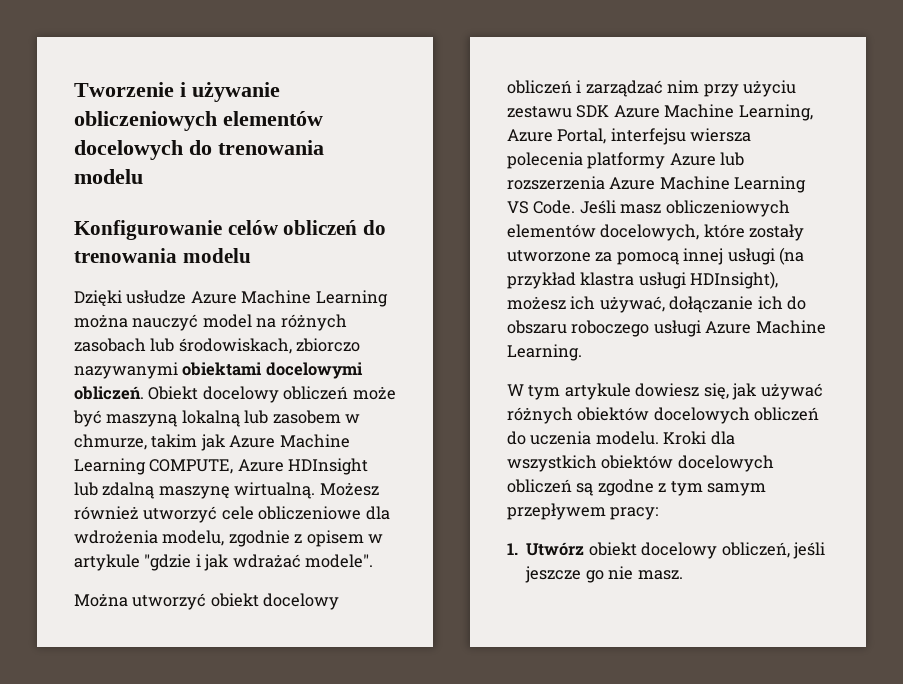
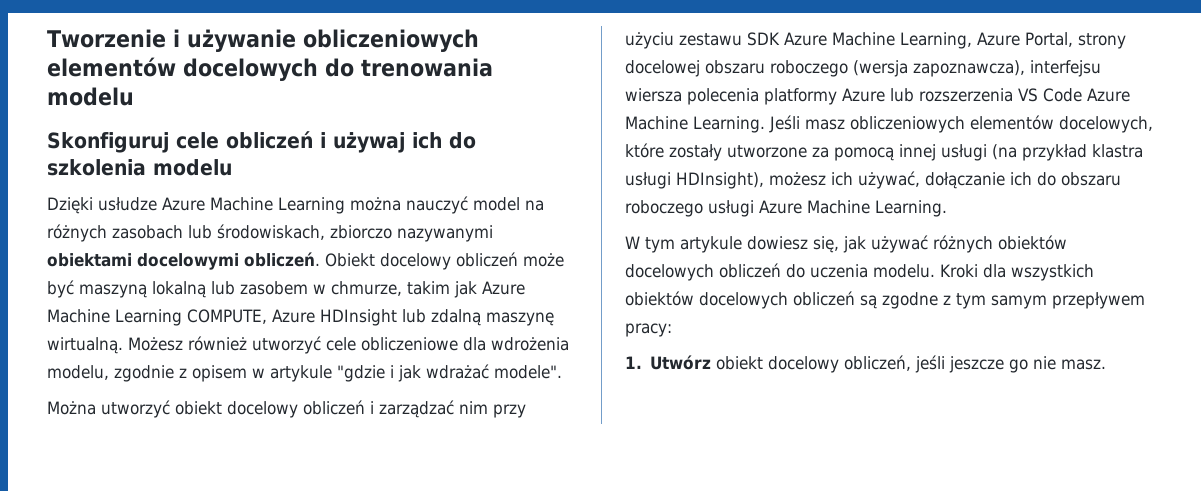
- Konfigurowanie celów obliczeń do trenowania modelu
+ Skonfiguruj cele obliczeń i używaj ich do szkolenia modelu
- Można utworzyć obiekt docelowy obliczeń i zarządzać nim przy użyciu zestawu SDK Azure Machine Learning, Azure Portal, interfejsu wiersza polecenia platformy Azure lub rozszerzenia Azure Machine Learning VS Code.
+ Można utworzyć obiekt docelowy obliczeń i zarządzać nim przy użyciu zestawu SDK Azure Machine Learning, Azure Portal, strony docelowej obszaru roboczego (wersja zapoznawcza), interfejsu wiersza polecenia platformy Azure lub rozszerzenia VS Code Azure Machine Learning.

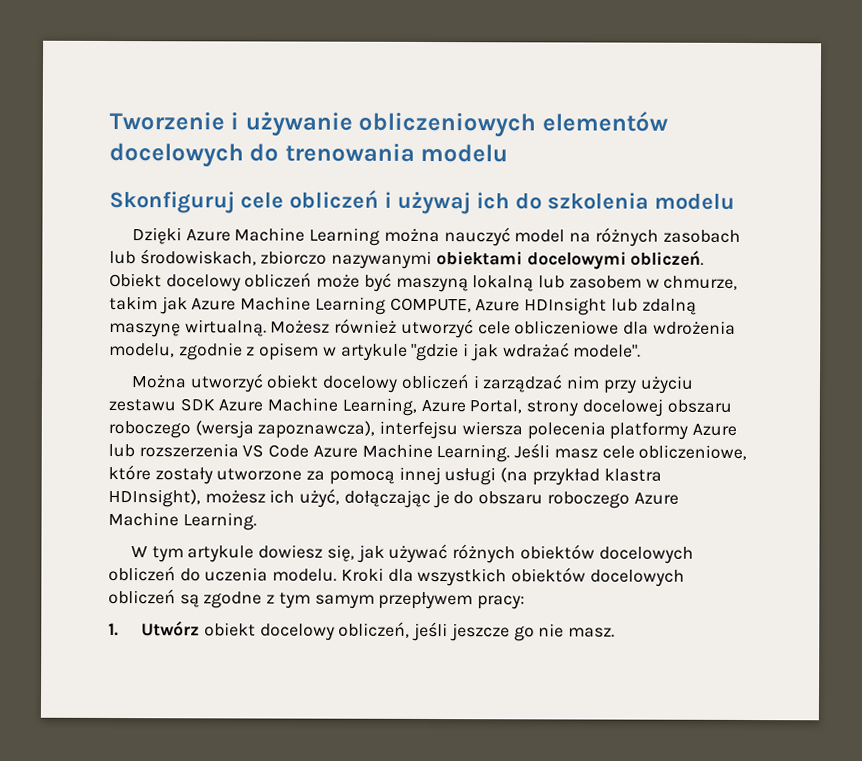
- Dzięki usłudze Azure Machine Learning można nauczyć model na różnych zasobach lub środowiskach, zbiorczo nazywanymi obiektami docelowymi obliczeń.
+ Dzięki Azure Machine Learning można nauczyć model na różnych zasobach lub środowiskach, zbiorczo nazywanymi obiektami docelowymi obliczeń.
- Jeśli masz obliczeniowych elementów docelowych, które zostały utworzone za pomocą innej usługi (na przykład klastra usługi HDInsight), możesz ich używać, dołączanie ich do obszaru roboczego usługi Azure Machine Learning.
+ Jeśli masz cele obliczeniowe, które zostały utworzone za pomocą innej usługi (na przykład klastra HDInsight), możesz ich użyć, dołączając je do obszaru roboczego Azure Machine Learning.

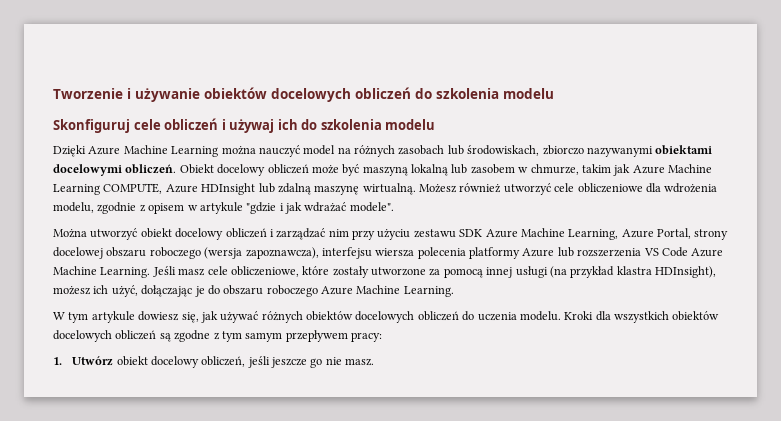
- Tworzenie i używanie obliczeniowych elementów docelowych do trenowania modelu
+ Tworzenie i używanie obiektów docelowych obliczeń do szkolenia modelu

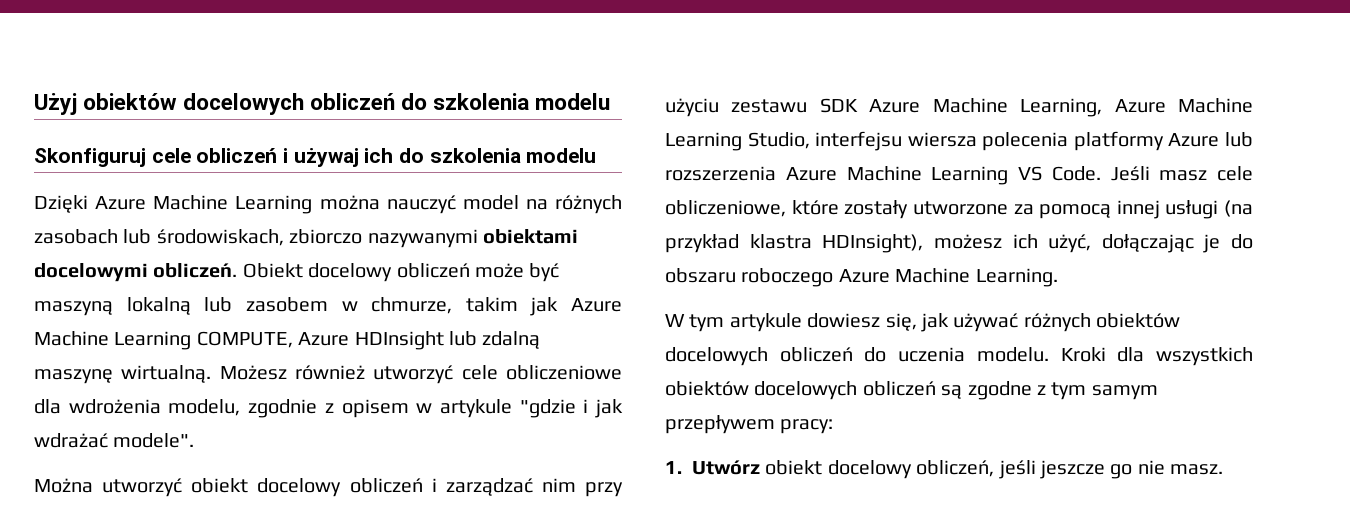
- Tworzenie i używanie obiektów docelowych obliczeń do szkolenia modelu
+ Użyj obiektów docelowych obliczeń do szkolenia modelu
- Można utworzyć obiekt docelowy obliczeń i zarządzać nim przy użyciu zestawu SDK Azure Machine Learning, Azure Portal, strony docelowej obszaru roboczego (wersja zapoznawcza), interfejsu wiersza polecenia platformy Azure lub rozszerzenia VS Code Azure Machine Learning.
+ Można utworzyć obiekt docelowy obliczeń i zarządzać nim przy użyciu zestawu SDK Azure Machine Learning, Azure Machine Learning Studio, interfejsu wiersza polecenia platformy Azure lub rozszerzenia Azure Machine Learning VS Code.

